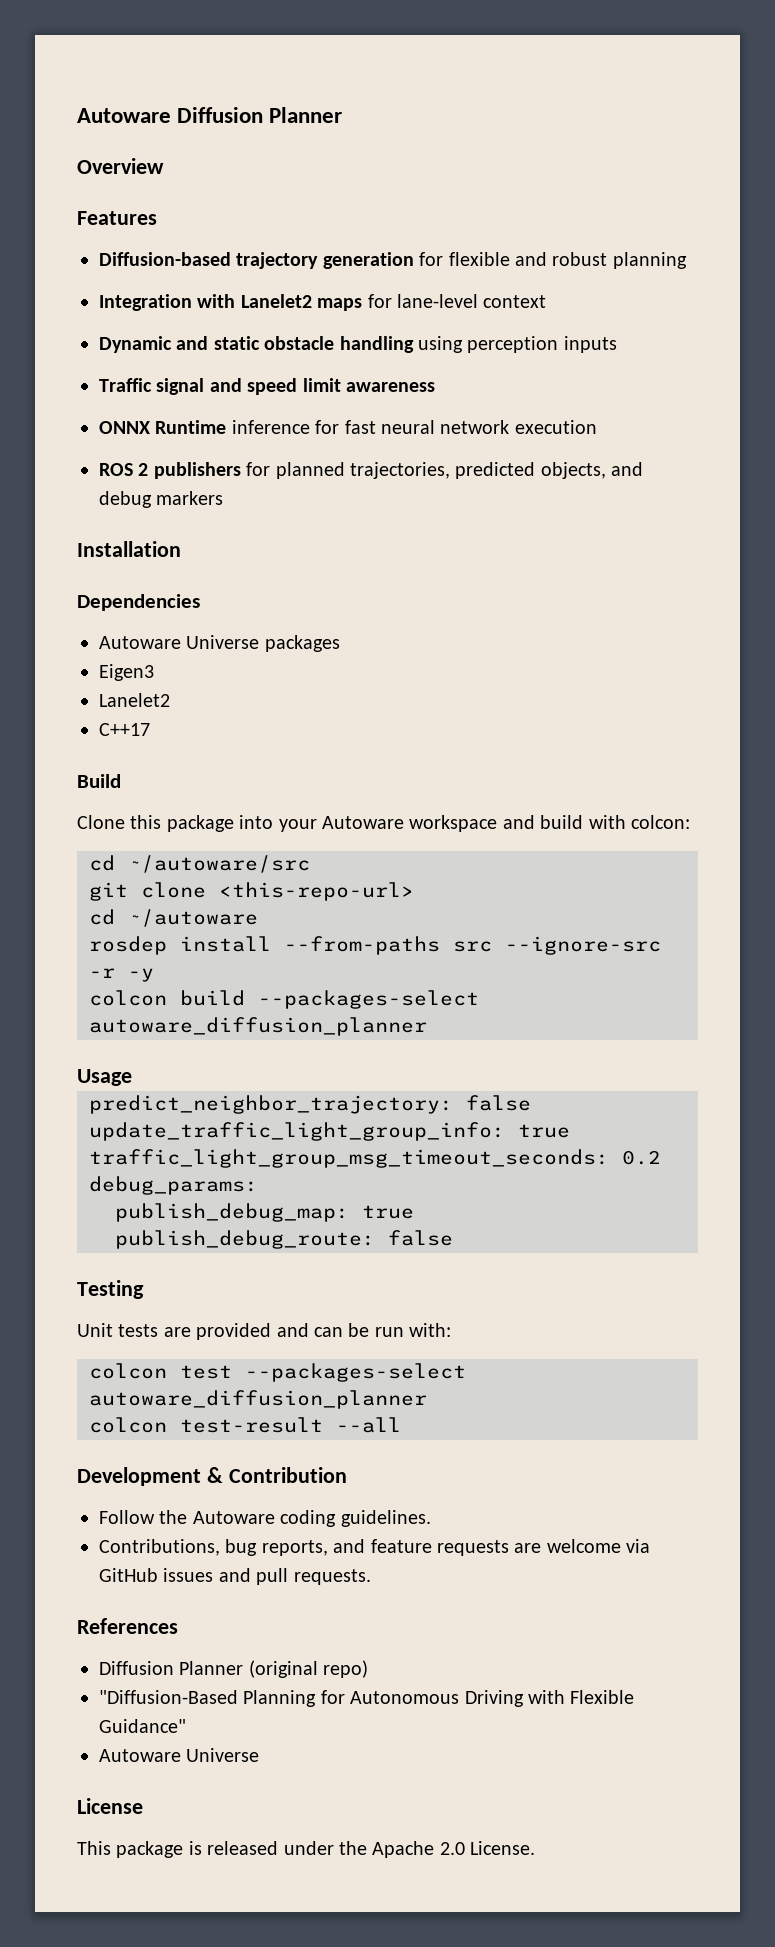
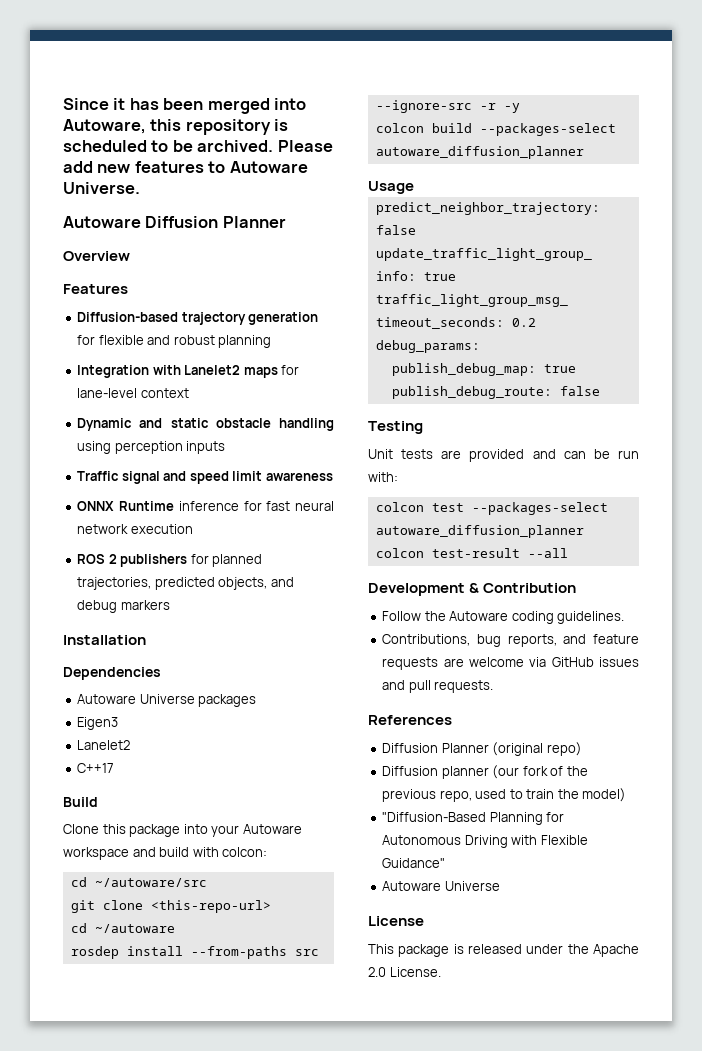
+ Since it has been merged into Autoware, this repository is scheduled to be archived. Please add new features to Autoware Universe.
+ Diffusion planner (our fork of the previous repo, used to train the model)

